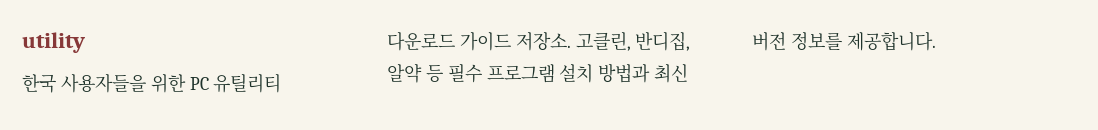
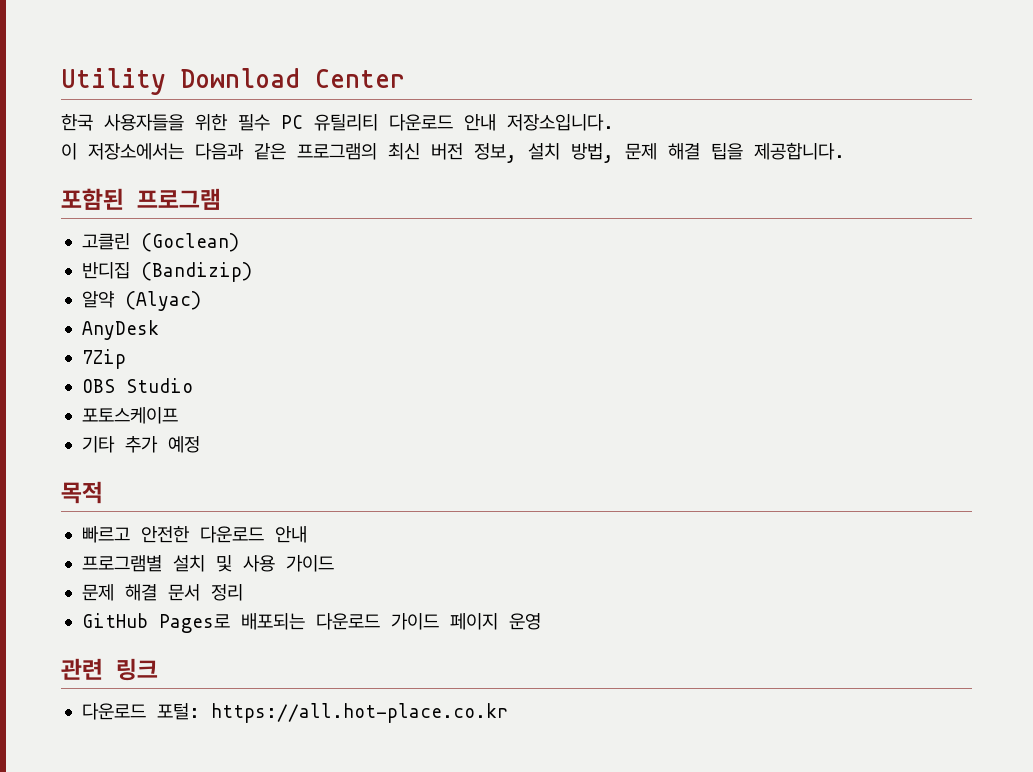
- utility
+ Utility Download Center
- 한국 사용자들을 위한 PC 유틸리티 다운로드 가이드 저장소. 고클린, 반디집, 알약 등 필수 프로그램 설치 방법과 최신 버전 정보를 제공합니다.
+ 한국 사용자들을 위한 필수 PC 유틸리티 다운로드 안내 저장소입니다.
+ 이 저장소에서는 다음과 같은 프로그램의 최신 버전 정보, 설치 방법, 문제 해결 팁을 제공합니다.
+ 포함된 프로그램
+ 고클린 (Goclean)
+ 반디집 (Bandizip)
+ 알약 (Alyac)
+ AnyDesk
+ 7Zip
+ OBS Studio
+ 포토스케이프
+ 기타 추가 예정
+ 목적
+ 빠르고 안전한 다운로드 안내
+ 프로그램별 설치 및 사용 가이드
+ 문제 해결 문서 정리
+ GitHub Pages로 배포되는 다운로드 가이드 페이지 운영
+ 관련 링크
+ 다운로드 포털: https://all.hot-place.co.kr

